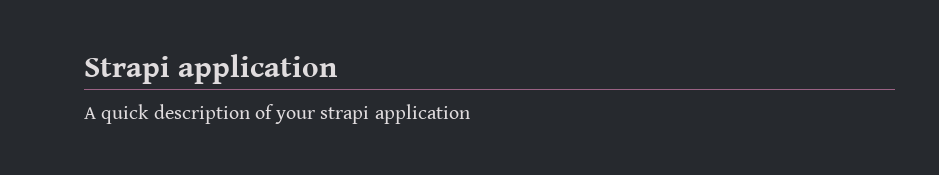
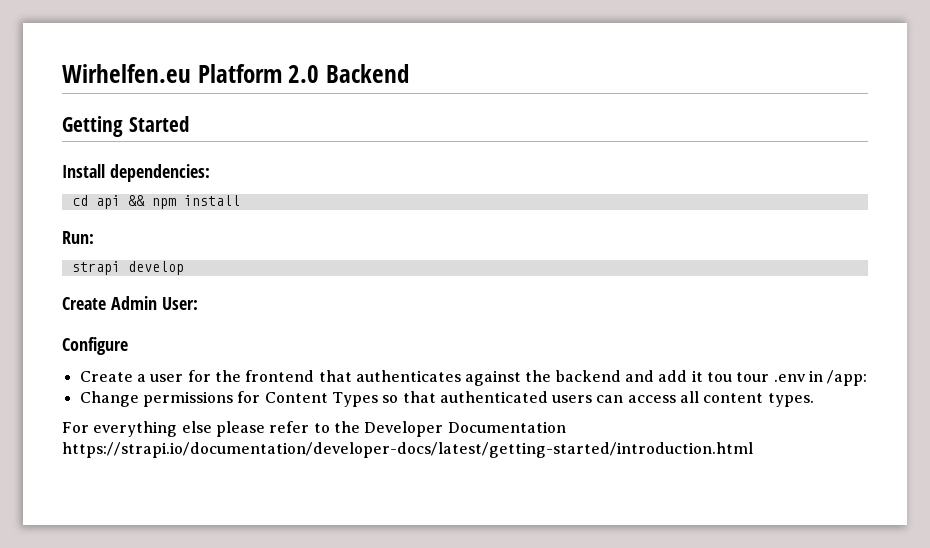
- Strapi application
- A quick description of your strapi application
+ Wirhelfen.eu Platform 2.0 Backend
+ Getting Started
+ Install dependencies:
+ cd api && npm install
+ Run:
+ strapi develop
+ Create Admin User:
+ Configure
+ Create a user for the frontend that authenticates against the backend and add it tou tour .env in /app:
+ Change permissions for Content Types so that authenticated users can access all content types.
+ For everything else please refer to the Developer Documentation https://strapi.io/documentation/developer-docs/latest/getting-started/introduction.html

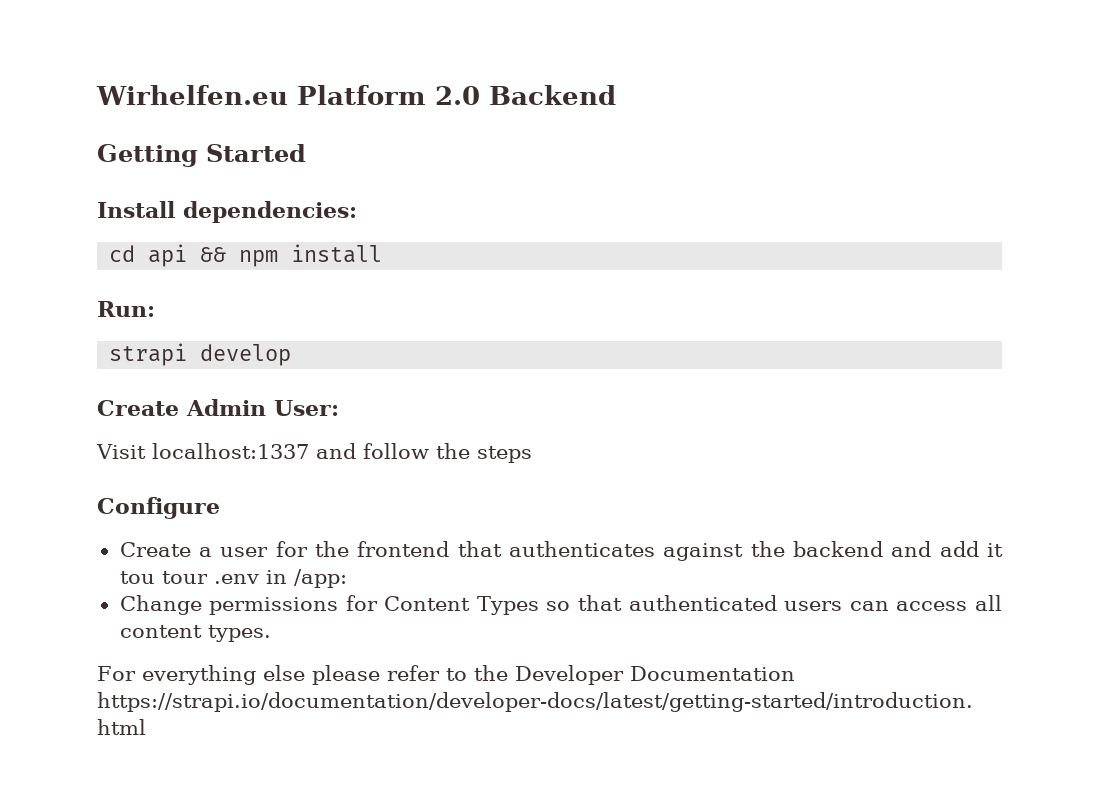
+ Visit localhost:1337 and follow the steps

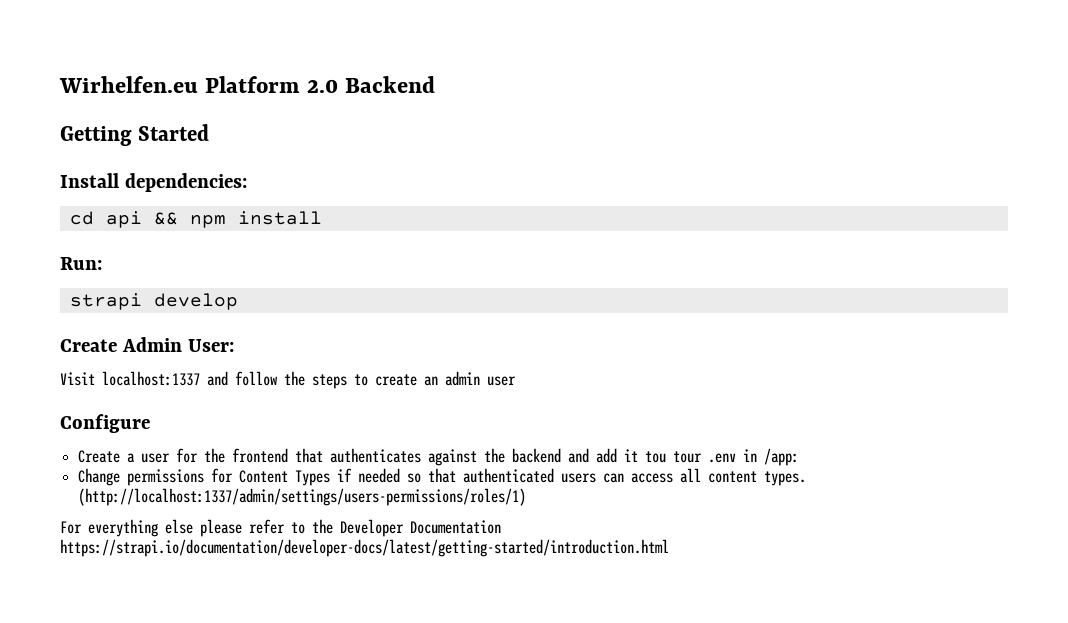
- Visit localhost:1337 and follow the steps
+ Visit localhost:1337 and follow the steps to create an admin user
- Change permissions for Content Types so that authenticated users can access all content types.
+ Change permissions for Content Types if needed so that authenticated users can access all content types. (http://localhost:1337/admin/settings/users-permissions/roles/1)

